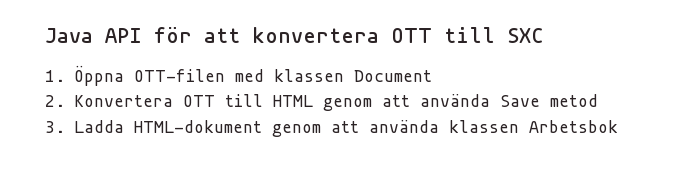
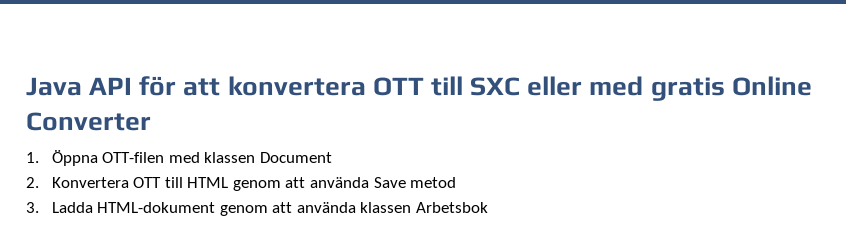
- Java API för att konvertera OTT till SXC
+ Java API för att konvertera OTT till SXC eller med gratis Online Converter

